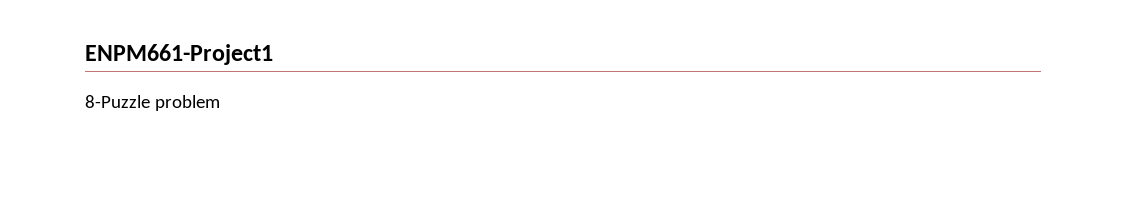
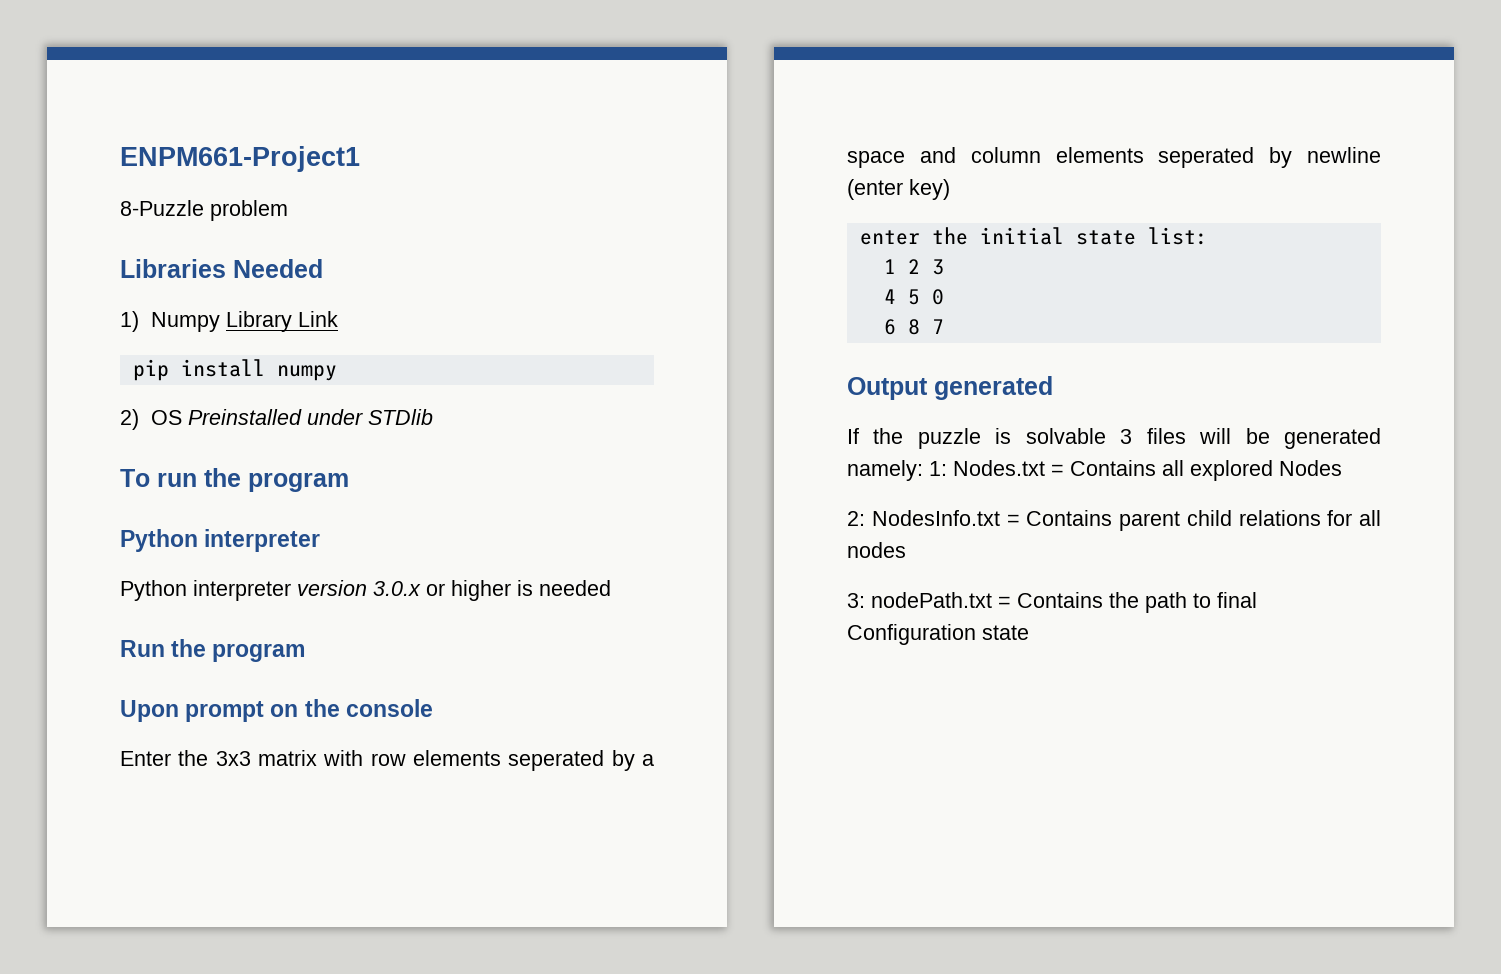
+ Libraries Needed
+ 1) Numpy Library Link
+ pip install numpy
+ 2) OS Preinstalled under STDlib
+ To run the program
+ Python interpreter
+ Python interpreter version 3.0.x or higher is needed
+ Run the program
+ Upon prompt on the console
+ Enter the 3x3 matrix with row elements seperated by a space and column elements seperated by newline (enter key)
+ enter the initial state list:
+ 1 2 3
+ 4 5 0
+ 6 8 7
+ Output generated
+ If the puzzle is solvable 3 files will be generated namely: 1: Nodes.txt = Contains all explored Nodes
+ 2: NodesInfo.txt = Contains parent child relations for all nodes
+ 3: nodePath.txt = Contains the path to final Configuration state

